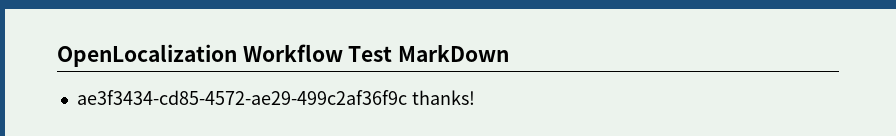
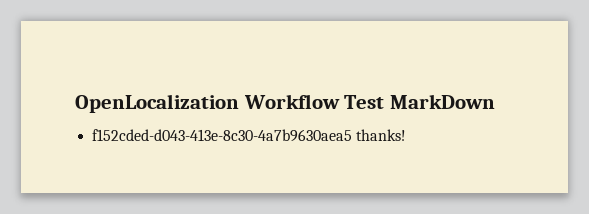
- ae3f3434-cd85-4572-ae29-499c2af36f9c thanks!
+ f152cded-d043-413e-8c30-4a7b9630aea5 thanks!

